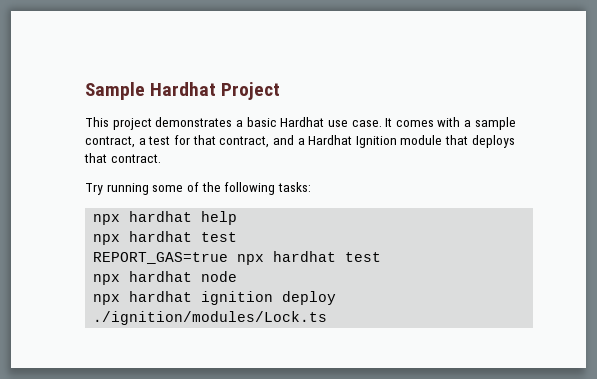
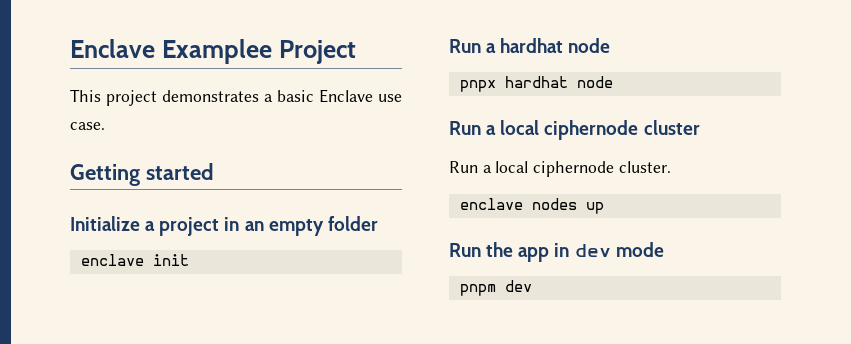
- Sample Hardhat Project
+ Enclave Examplee Project
- This project demonstrates a basic Hardhat use case. It comes with a sample contract, a test for that contract, and a Hardhat Ignition module that deploys that contract.
- Try running some of the following tasks:
- npx hardhat help
- npx hardhat test
- REPORT_GAS=true npx hardhat test
- npx hardhat node
- npx hardhat ignition deploy ./ignition/modules/Lock.ts
+ This project demonstrates a basic Enclave use case.
+ Getting started
+ Initialize a project in an empty folder
+ enclave init
+ Run a hardhat node
+ pnpx hardhat node
+ Run a local ciphernode cluster
+ Run a local ciphernode cluster.
+ enclave nodes up
+ Run the app in dev mode
+ pnpm dev

